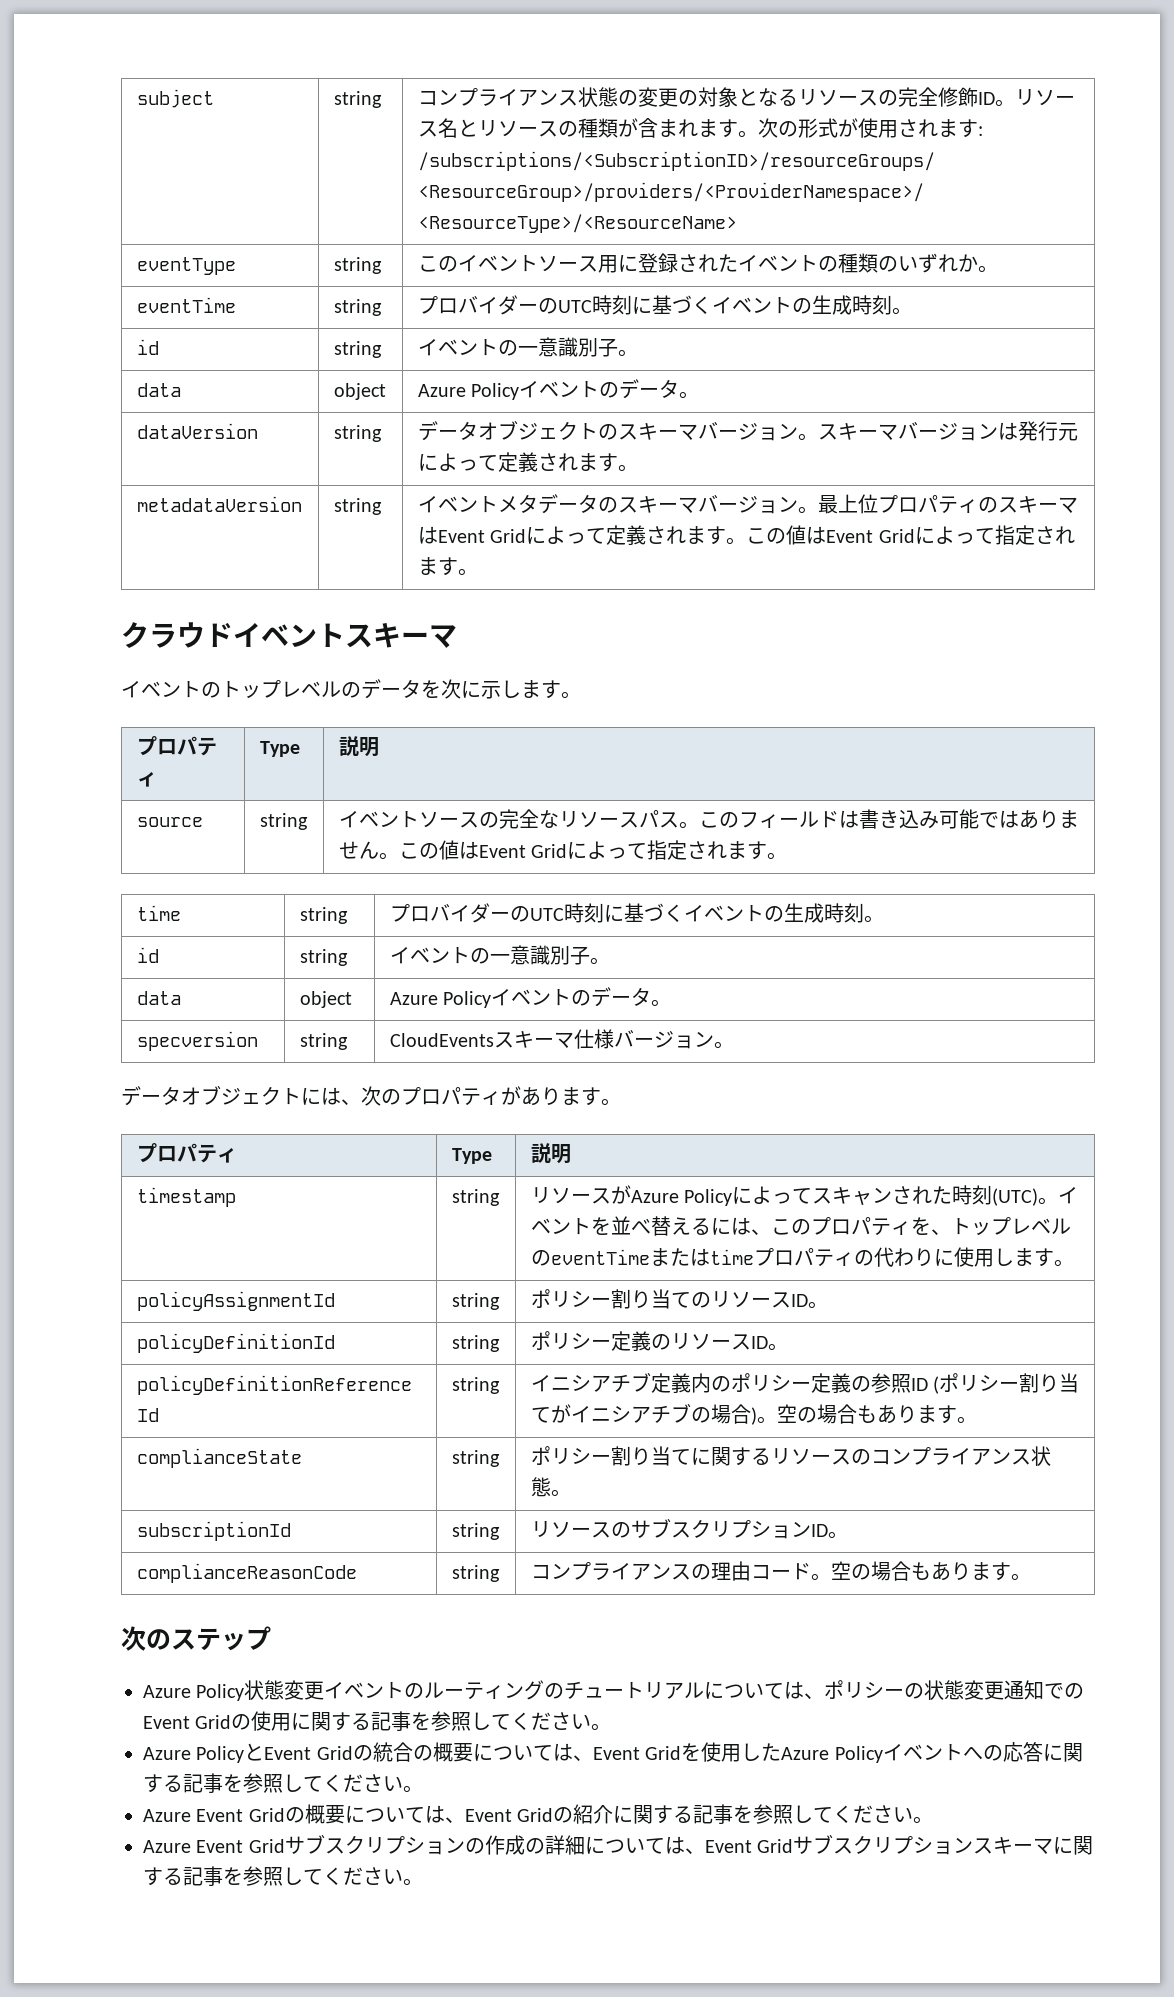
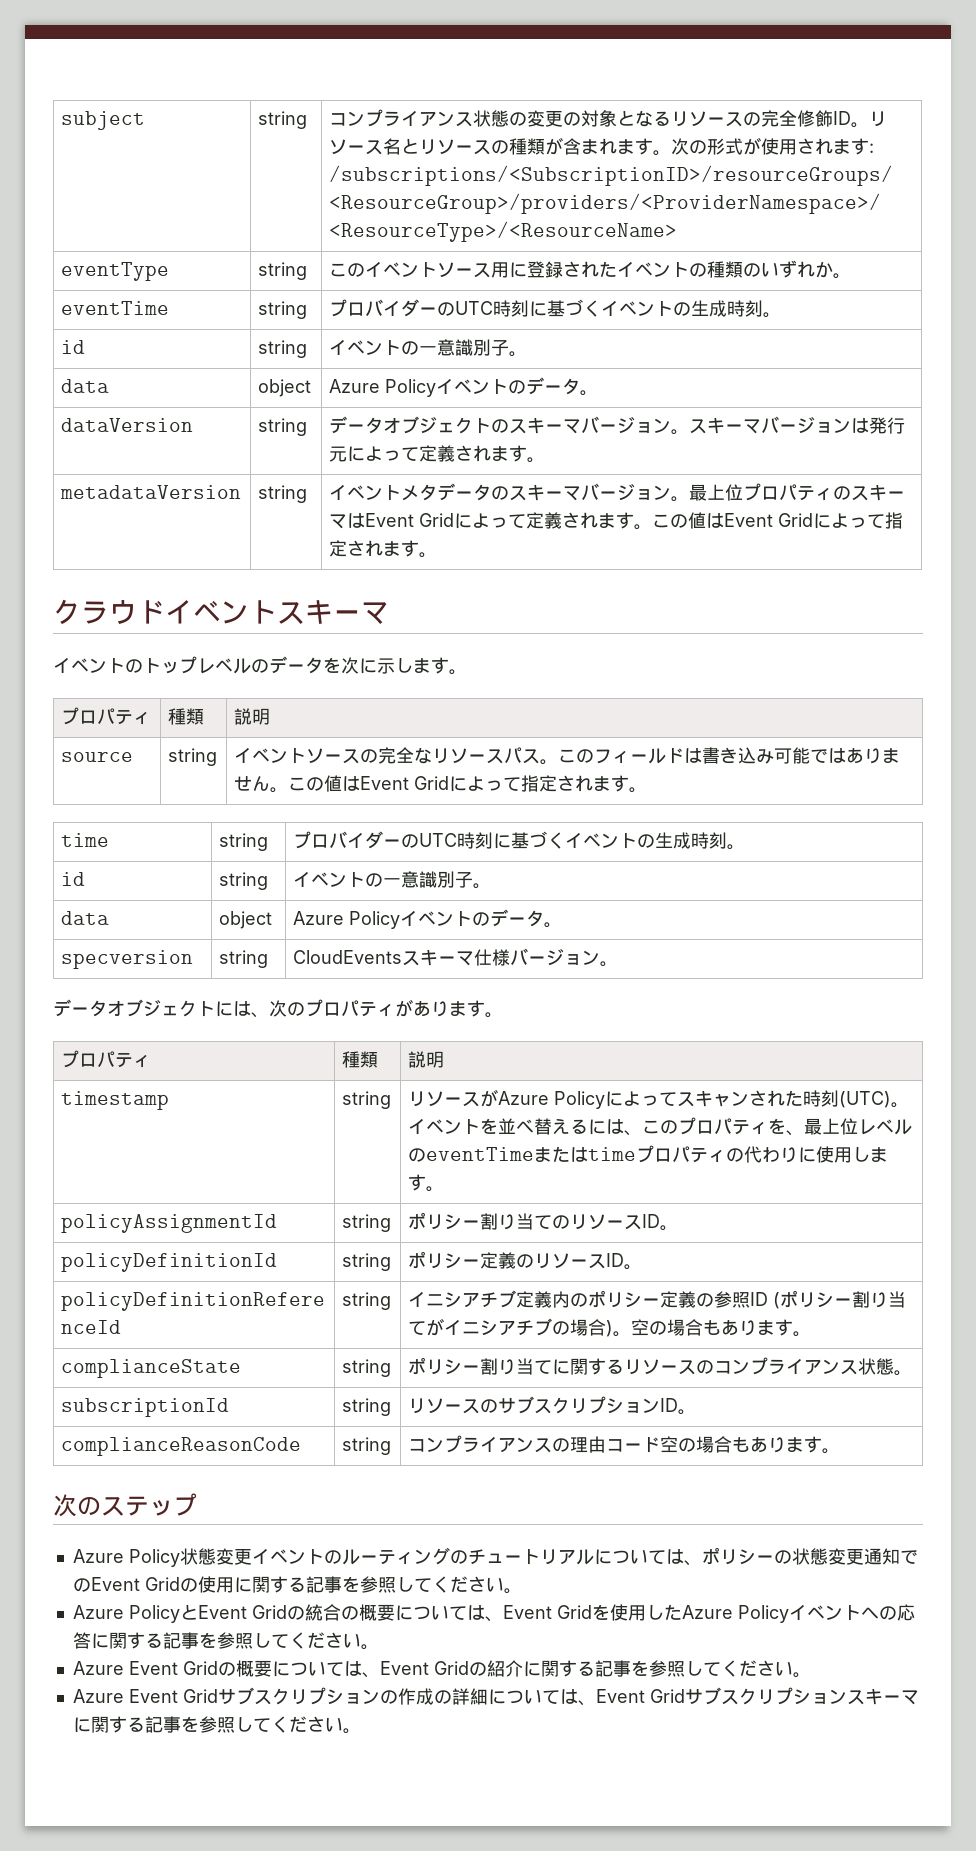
  イベントのトップレベルのデータを次に示します。
- プロパティ | Type | 説明
+ プロパティ | 種類 | 説明
  データオブジェクトには、次のプロパティがあります。
- プロパティ | Type | 説明
+ プロパティ | 種類 | 説明
- イベントを並べ替えるには、このプロパティを、トップレベルのeventTimeまたはtimeプロパティの代わりに使用します。
+ イベントを並べ替えるには、このプロパティを、最上位レベルのeventTimeまたはtimeプロパティの代わりに使用します。
- complianceReasonCode | string | コンプライアンスの理由コード。空の場合もあります。
+ complianceReasonCode | string | コンプライアンスの理由コード空の場合もあります。

